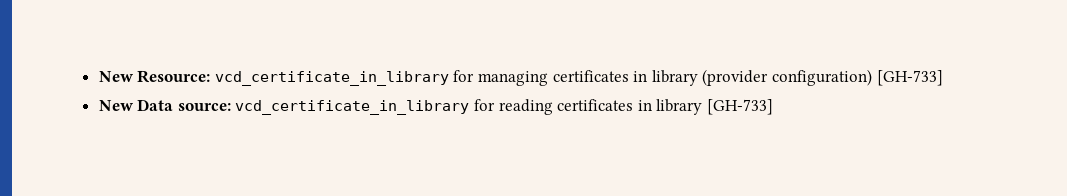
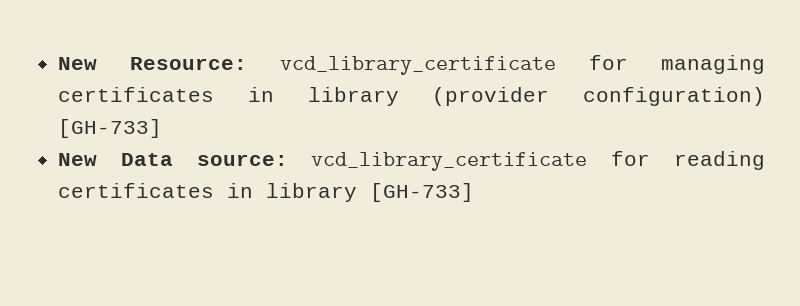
- New Resource: vcd_certificate_in_library for managing certificates in library (provider configuration) [GH-733]
+ New Resource: vcd_library_certificate for managing certificates in library (provider configuration) [GH-733]
- New Data source: vcd_certificate_in_library for reading certificates in library [GH-733]
+ New Data source: vcd_library_certificate for reading certificates in library [GH-733]

